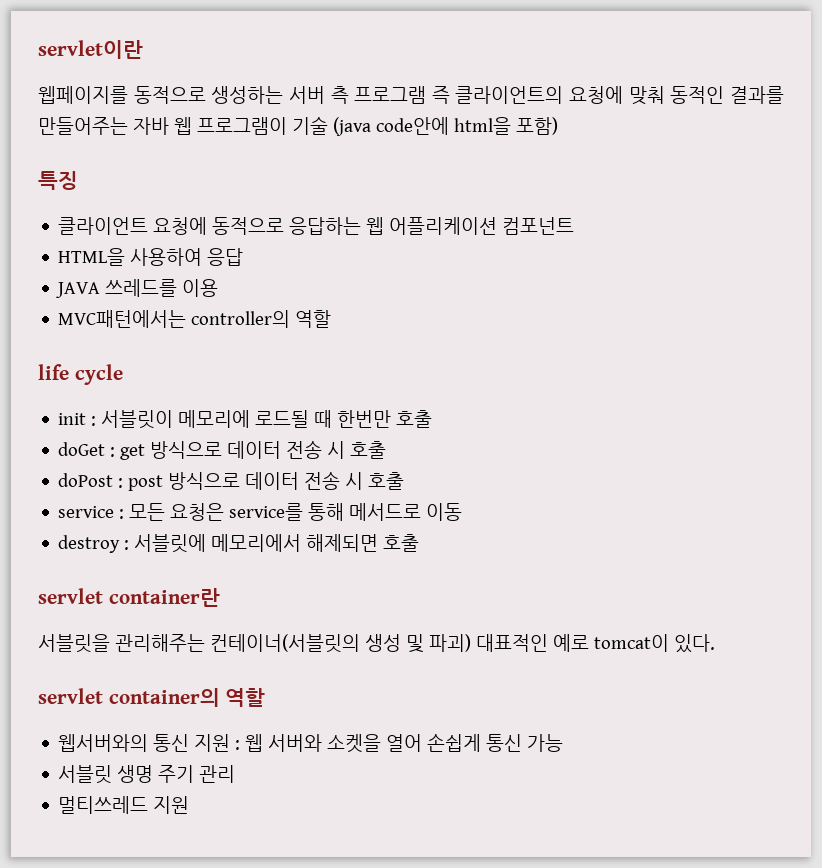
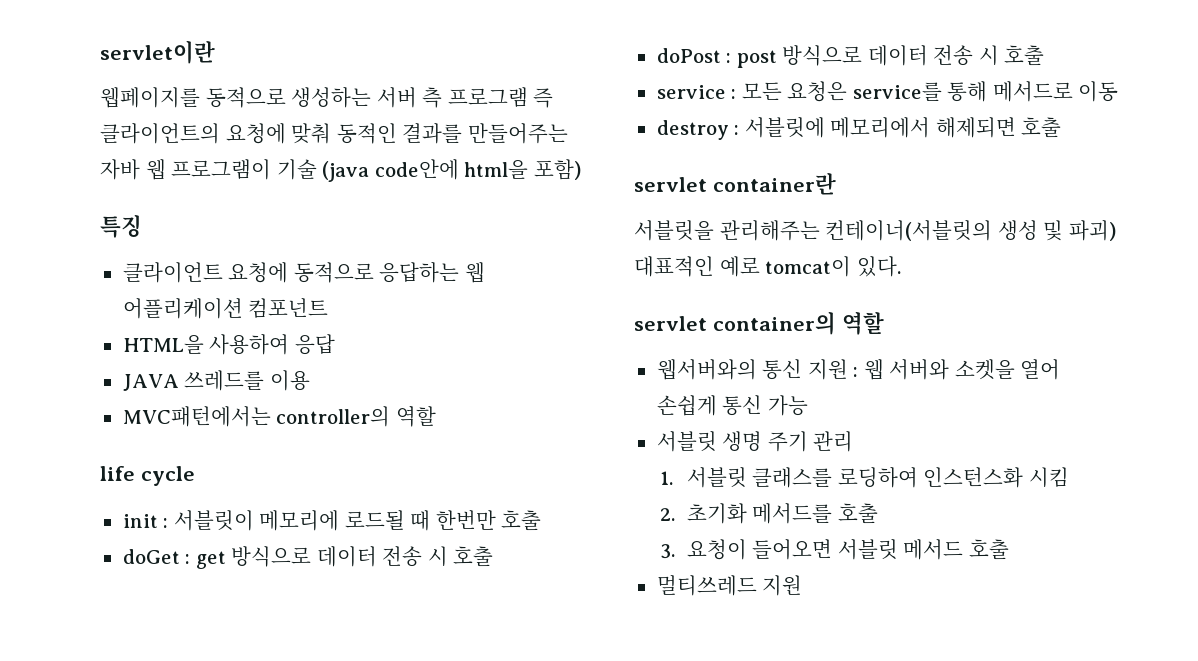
+ 1. 서블릿 클래스를 로딩하여 인스턴스화 시킴
+ 2. 초기화 메서드를 호출
+ 3. 요청이 들어오면 서블릿 메서드 호출

